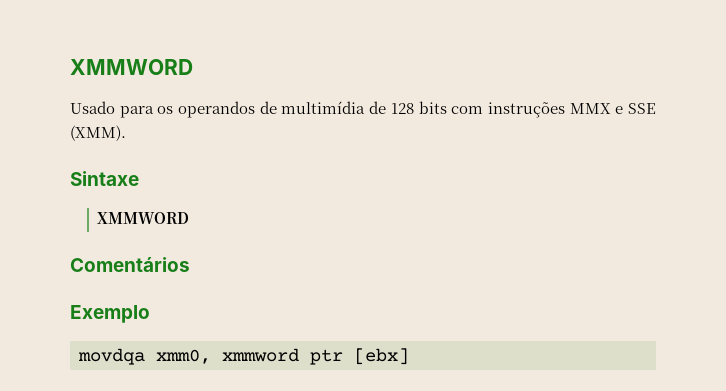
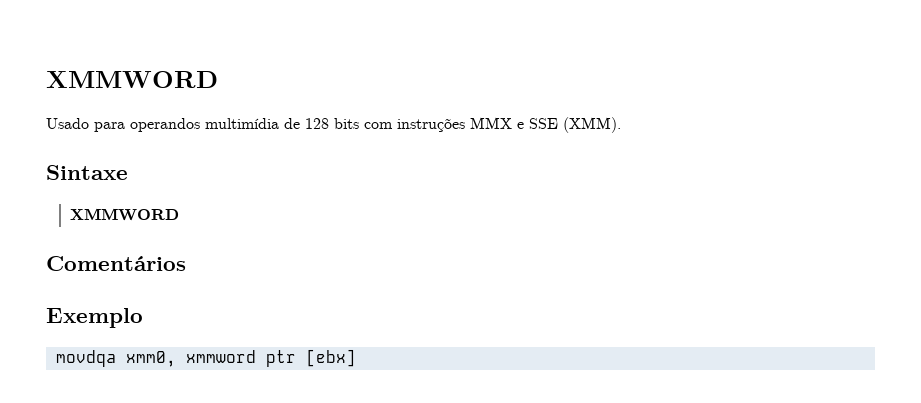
- Usado para os operandos de multimídia de 128 bits com instruções MMX e SSE (XMM).
+ Usado para operandos multimídia de 128 bits com instruções MMX e SSE (XMM).

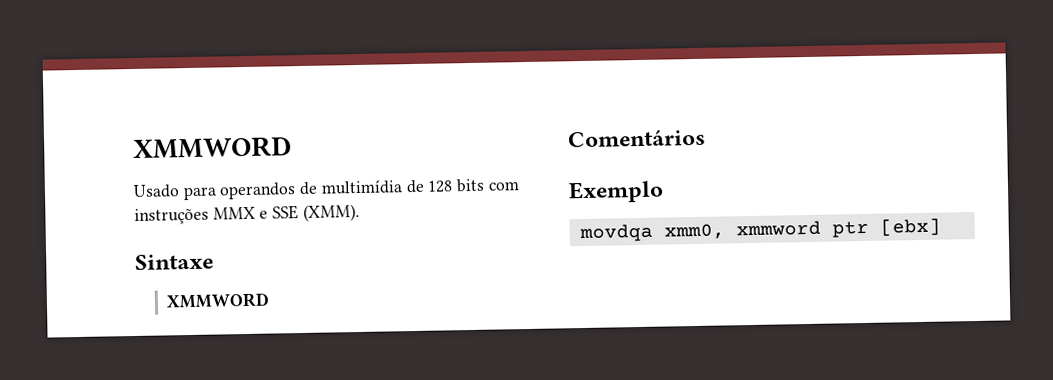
- Usado para operandos multimídia de 128 bits com instruções MMX e SSE (XMM).
+ Usado para operandos de multimídia de 128 bits com instruções MMX e SSE (XMM).

